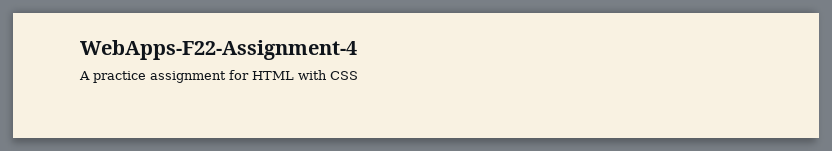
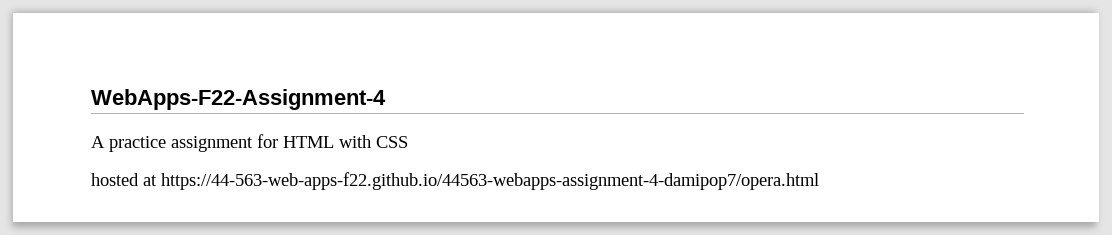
+ hosted at https://44-563-web-apps-f22.github.io/44563-webapps-assignment-4-damipop7/opera.html

